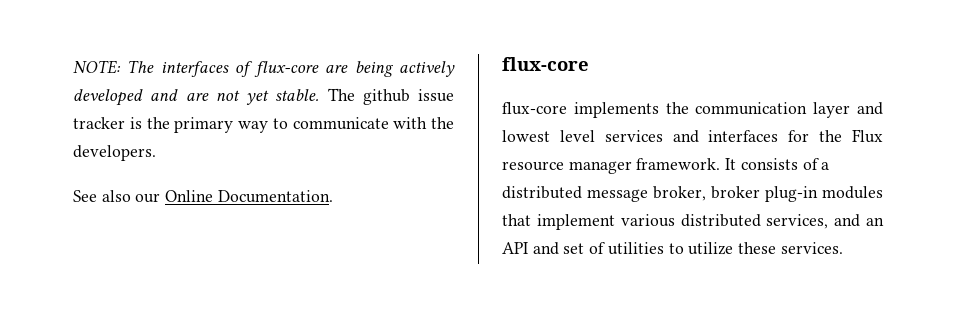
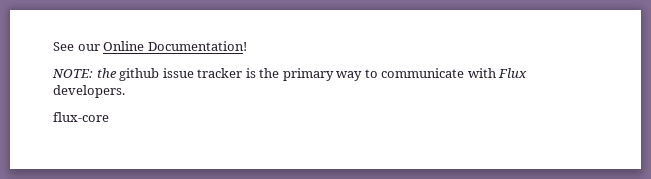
- NOTE: The interfaces of flux-core are being actively developed and are not yet stable. The github issue tracker is the primary way to communicate with the developers.
+ See our Online Documentation!
+ NOTE: the github issue tracker is the primary way to communicate with Flux developers.
- See also our Online Documentation.
  flux-core
- flux-core implements the communication layer and lowest level services and interfaces for the Flux resource manager framework. It consists of a distributed message broker, broker plug-in modules that implement various distributed services, and an API and set of utilities to utilize these services.

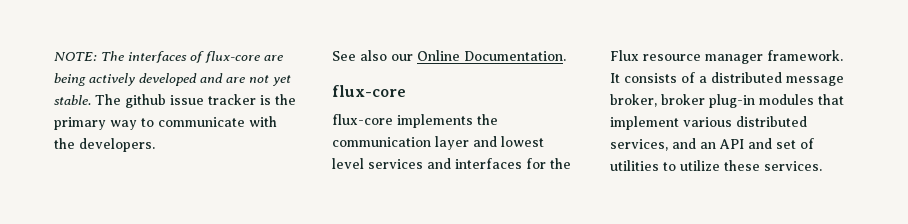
- See our Online Documentation!
- NOTE: the github issue tracker is the primary way to communicate with Flux developers.
+ NOTE: The interfaces of flux-core are being actively developed and are not yet stable. The github issue tracker is the primary way to communicate with the developers.
+ See also our Online Documentation.
  flux-core
+ flux-core implements the communication layer and lowest level services and interfaces for the Flux resource manager framework. It consists of a distributed message broker, broker plug-in modules that implement various distributed services, and an API and set of utilities to utilize these services.

